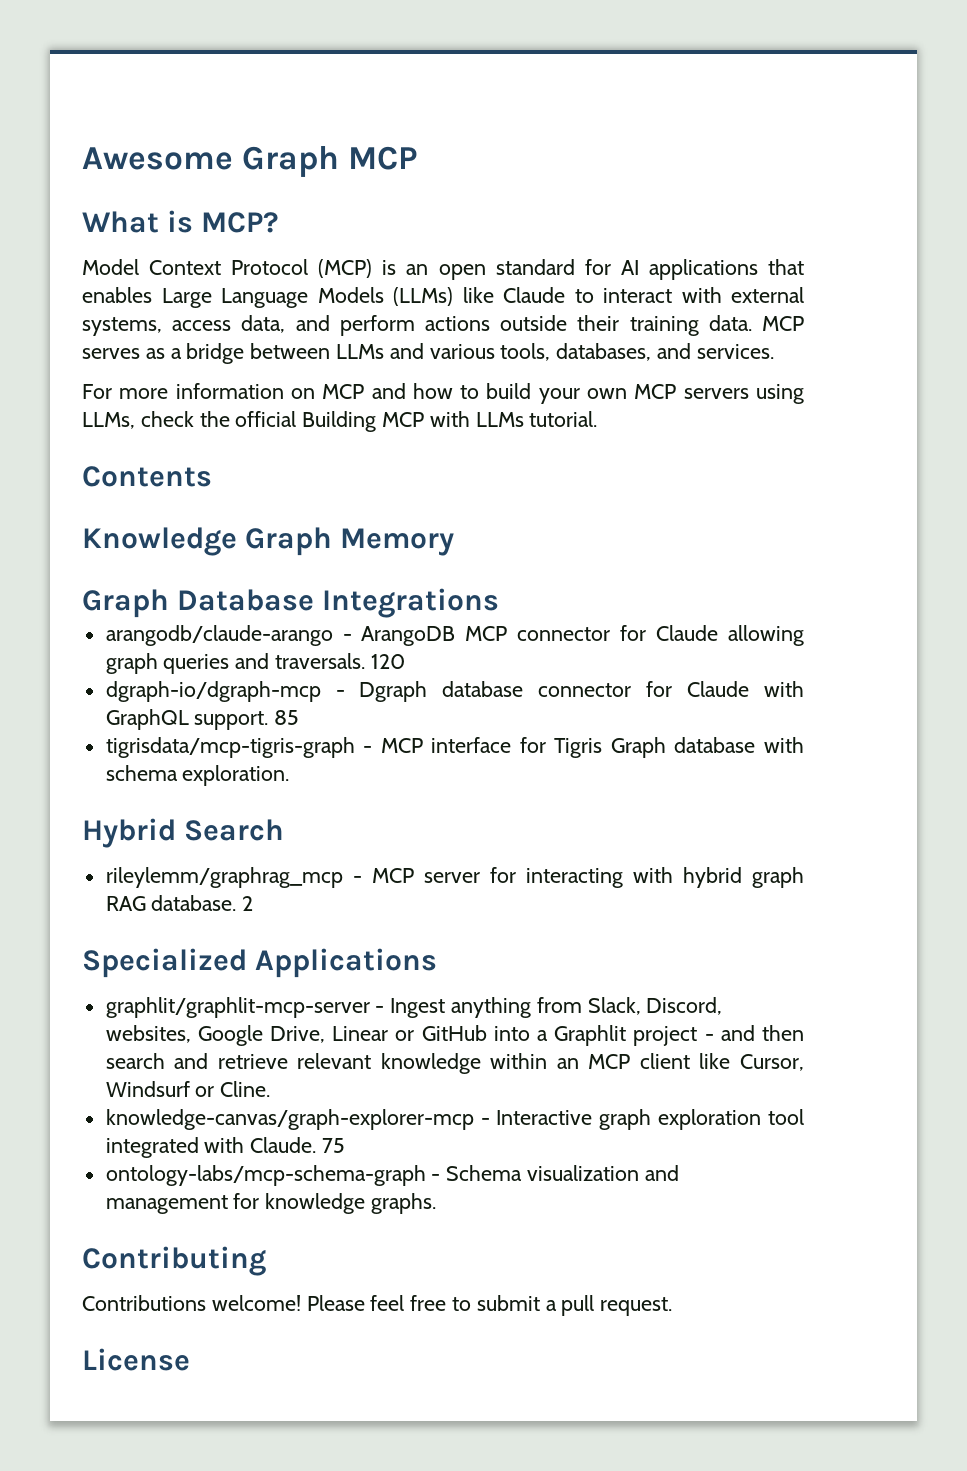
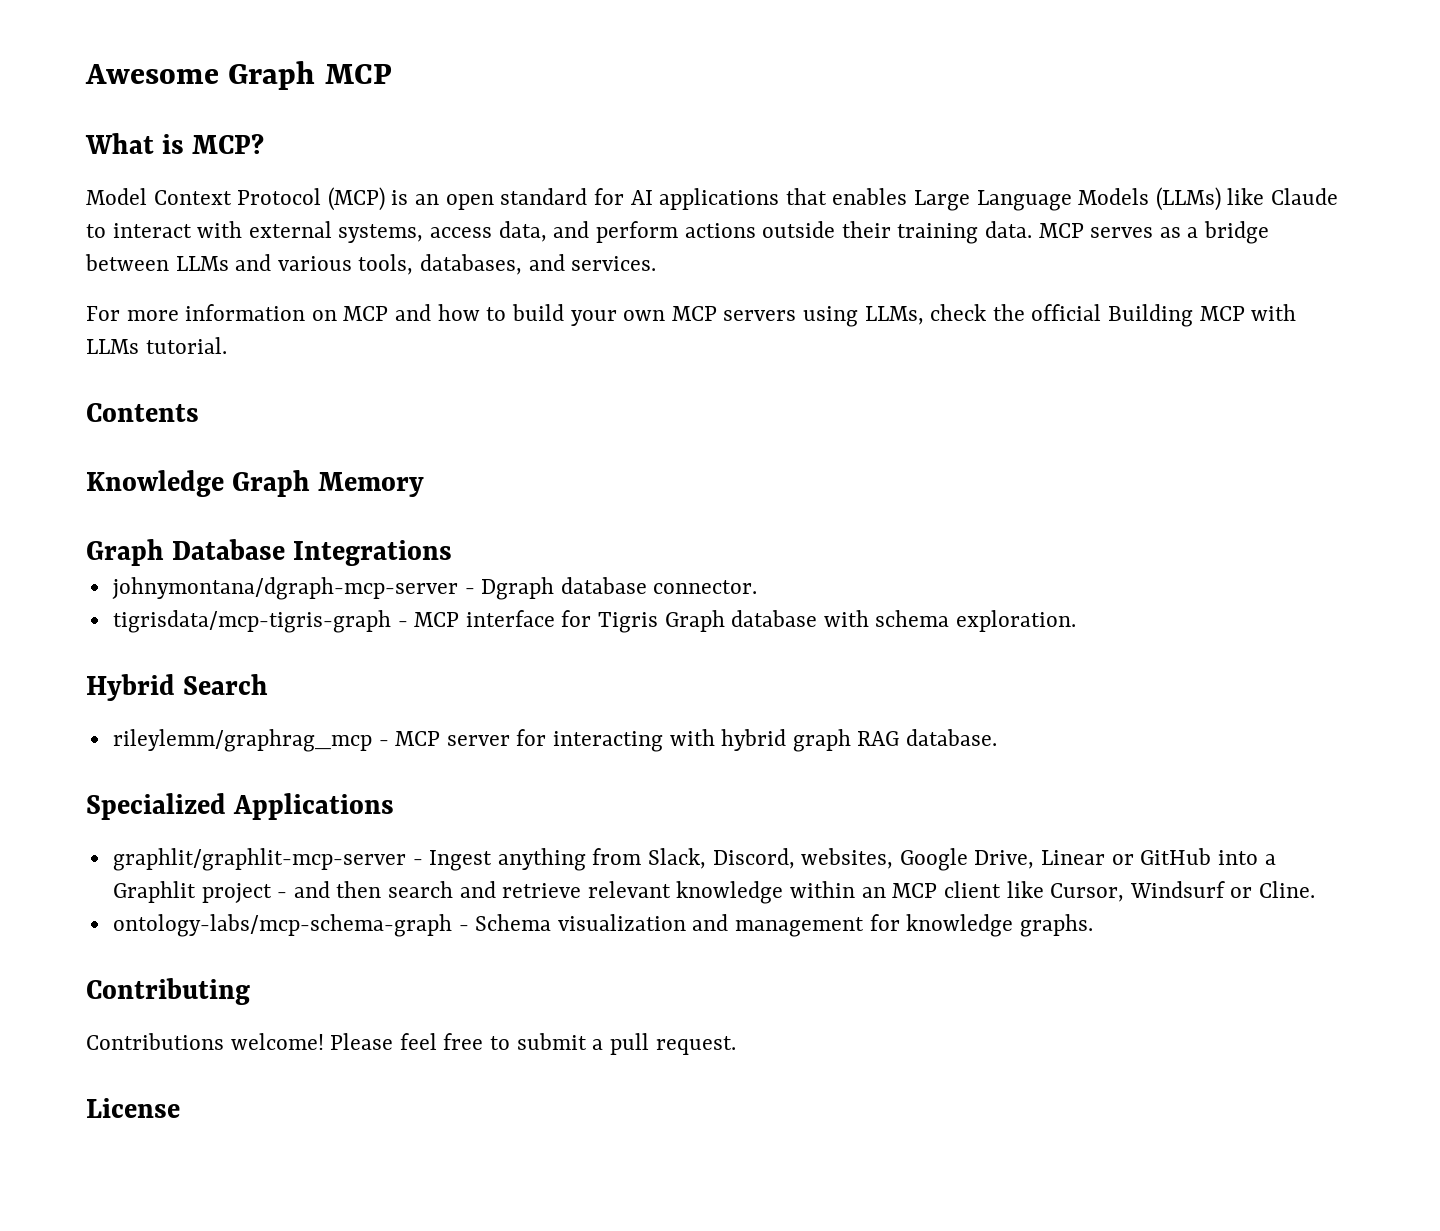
- arangodb/claude-arango - ArangoDB MCP connector for Claude allowing graph queries and traversals. 120
- dgraph-io/dgraph-mcp - Dgraph database connector for Claude with GraphQL support. 85
+ johnymontana/dgraph-mcp-server - Dgraph database connector.
- 2
- knowledge-canvas/graph-explorer-mcp - Interactive graph exploration tool integrated with Claude. 75

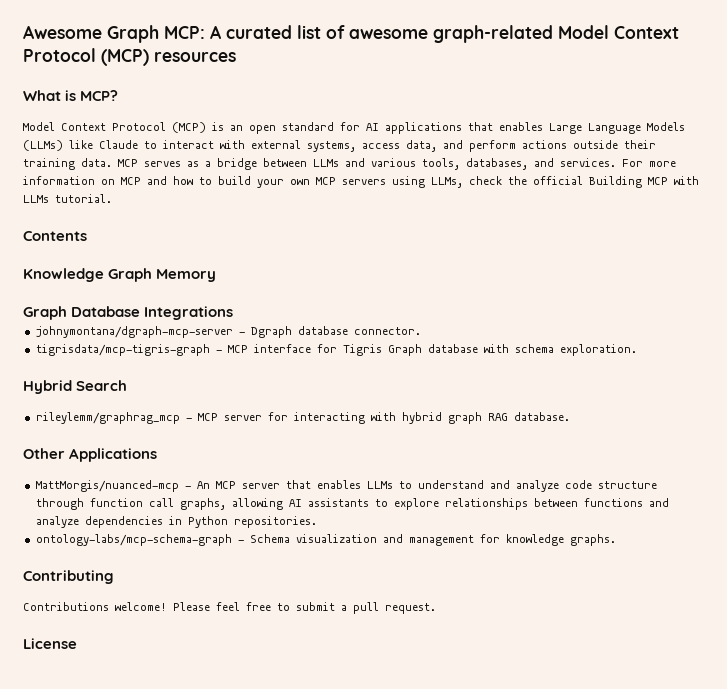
- Awesome Graph MCP
+ Awesome Graph MCP: A curated list of awesome graph-related Model Context Protocol (MCP) resources
- MCP serves as a bridge between LLMs and various tools, databases, and services.
- For more information on MCP and how to build your own MCP servers using LLMs, check the official Building MCP with LLMs tutorial.
+ MCP serves as a bridge between LLMs and various tools, databases, and services. For more information on MCP and how to build your own MCP servers using LLMs, check the official Building MCP with LLMs tutorial.
- Specialized Applications
+ Other Applications
- graphlit/graphlit-mcp-server - Ingest anything from Slack, Discord, websites, Google Drive, Linear or GitHub into a Graphlit project - and then search and retrieve relevant knowledge within an MCP client like Cursor, Windsurf or Cline.
+ MattMorgis/nuanced-mcp - An MCP server that enables LLMs to understand and analyze code structure through function call graphs, allowing AI assistants to explore relationships between functions and analyze dependencies in Python repositories.

